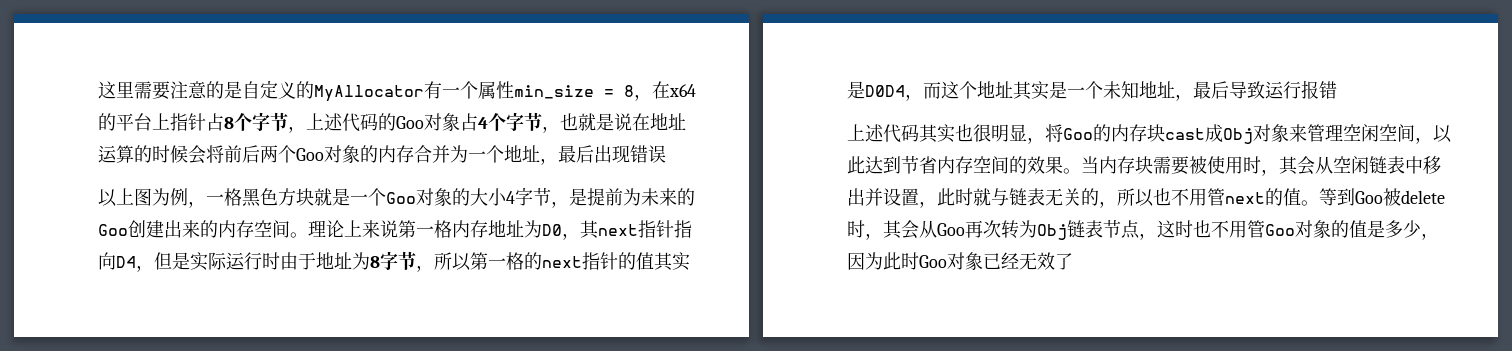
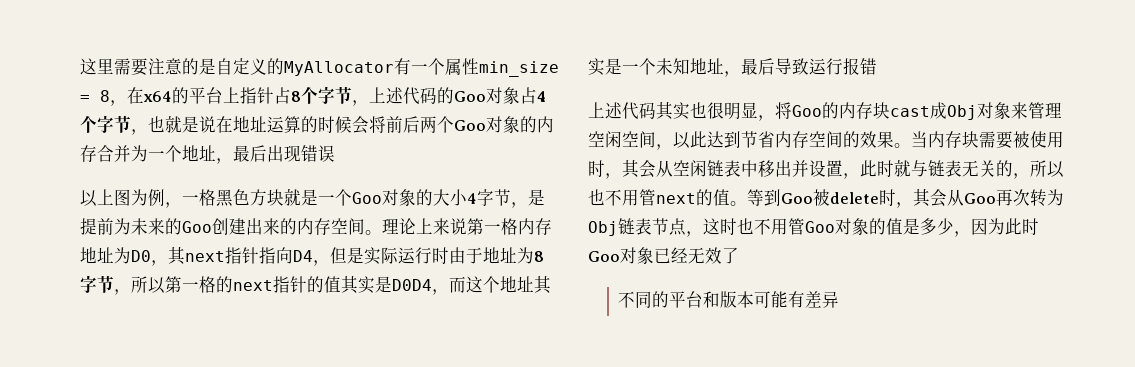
+ 不同的平台和版本可能有差异

